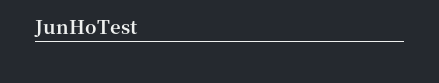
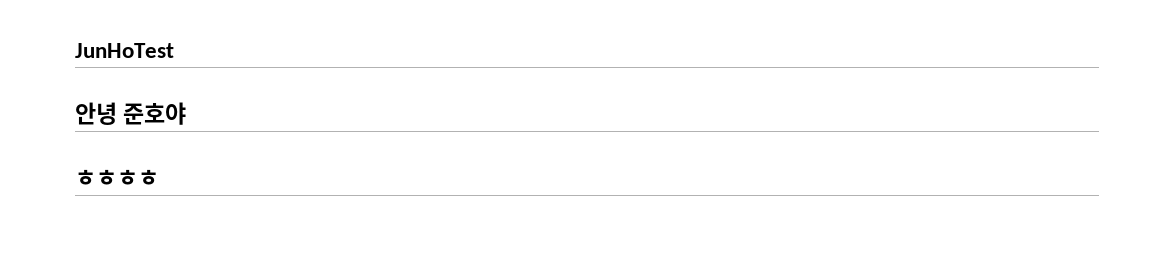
+ 안녕 준호야
+ ㅎㅎㅎㅎ

